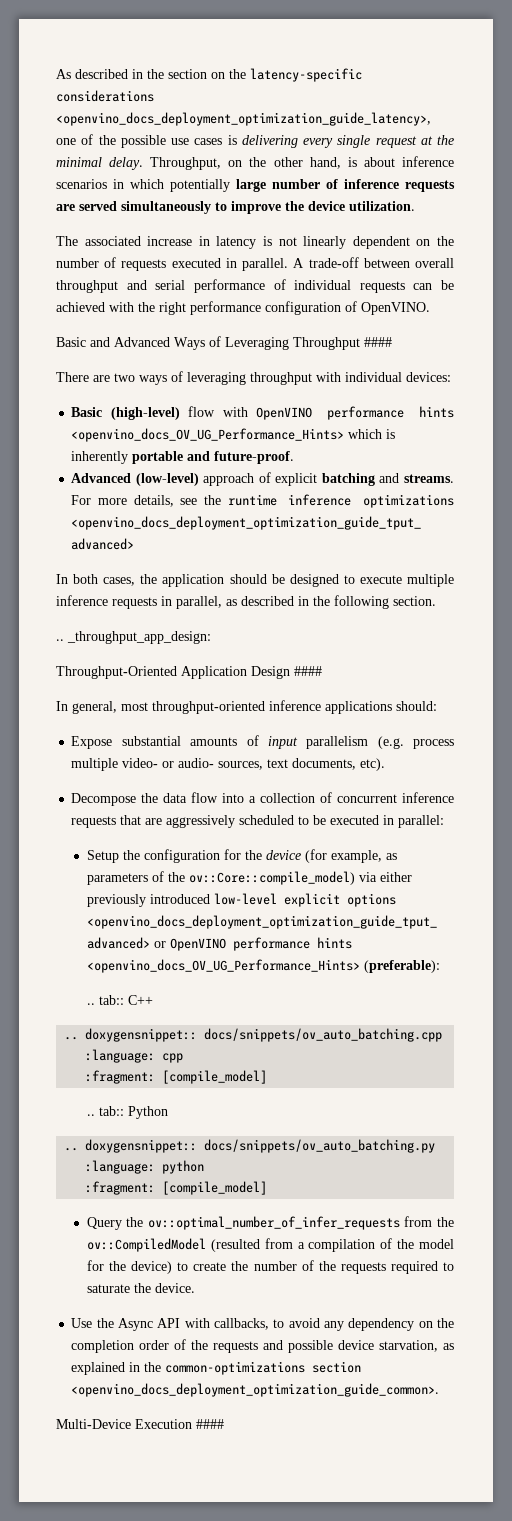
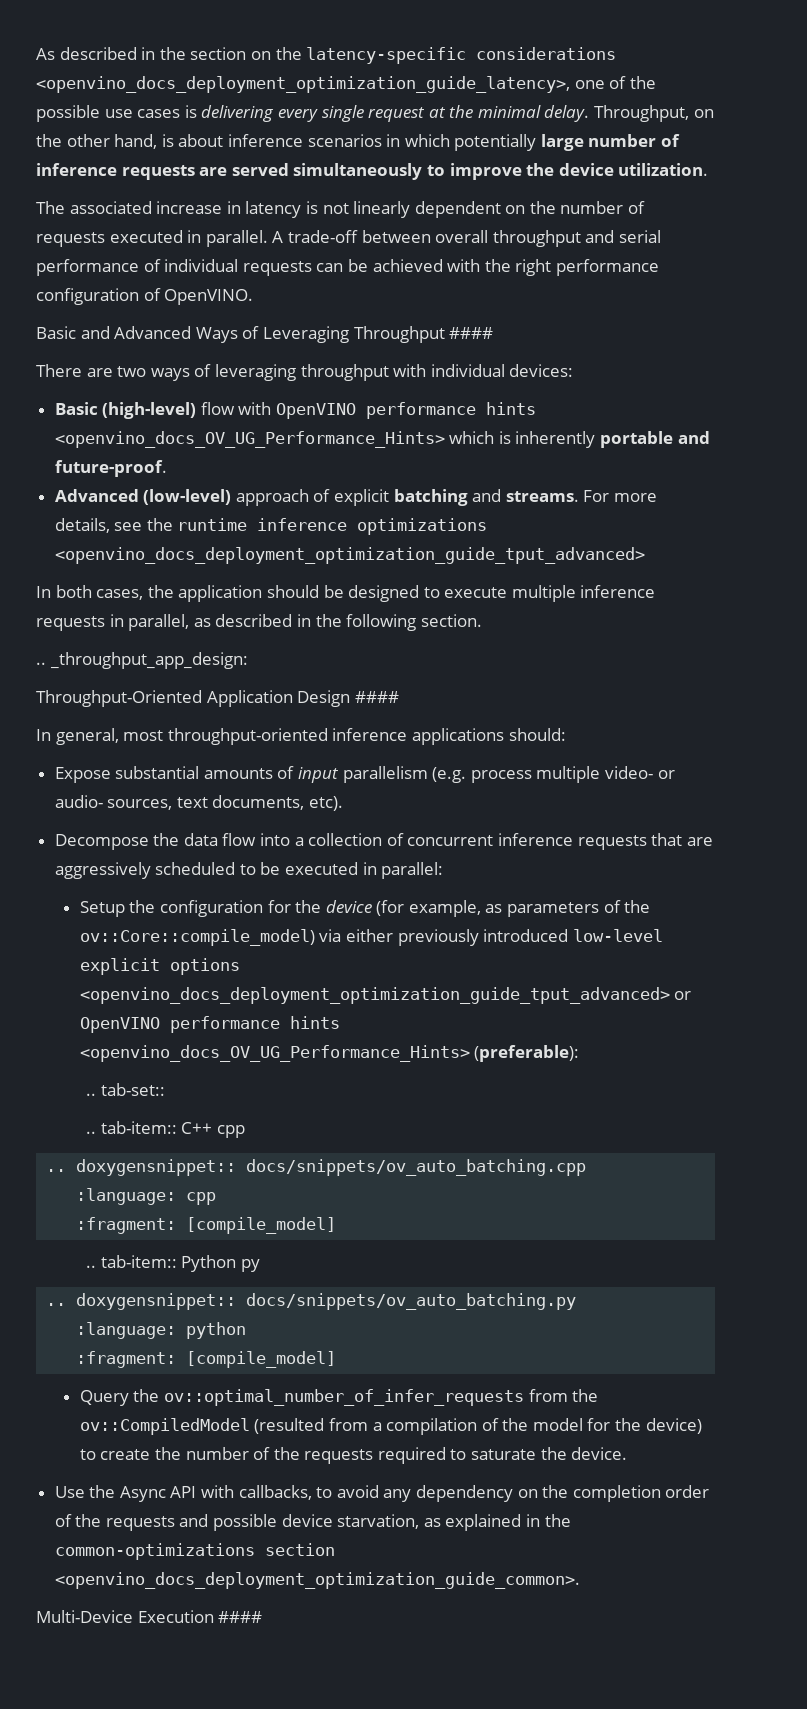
- .. tab:: C++
+ .. tab-set::
+ .. tab-item:: C++ cpp
- .. tab:: Python
+ .. tab-item:: Python py

